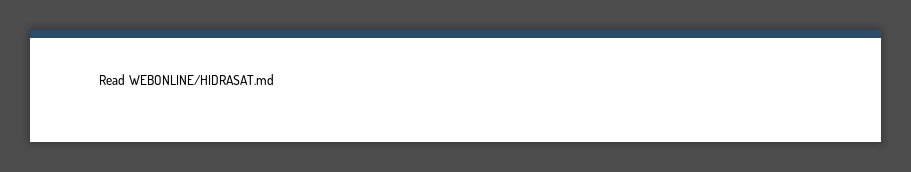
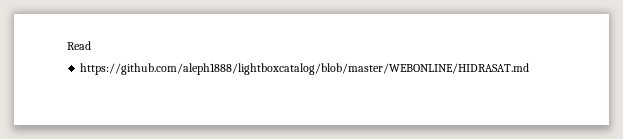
- Read WEBONLINE/HIDRASAT.md
+ Read
+ https://github.com/aleph1888/lightboxcatalog/blob/master/WEBONLINE/HIDRASAT.md

